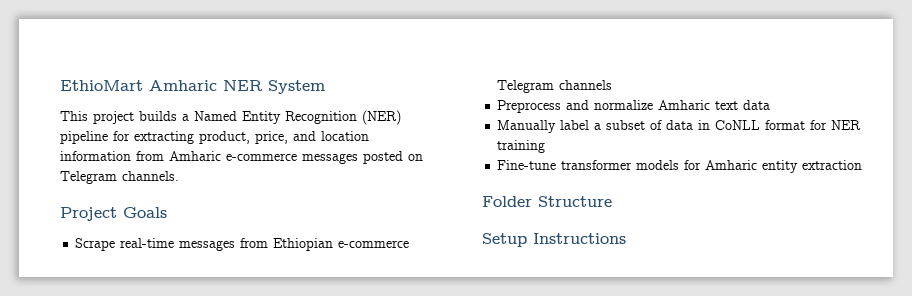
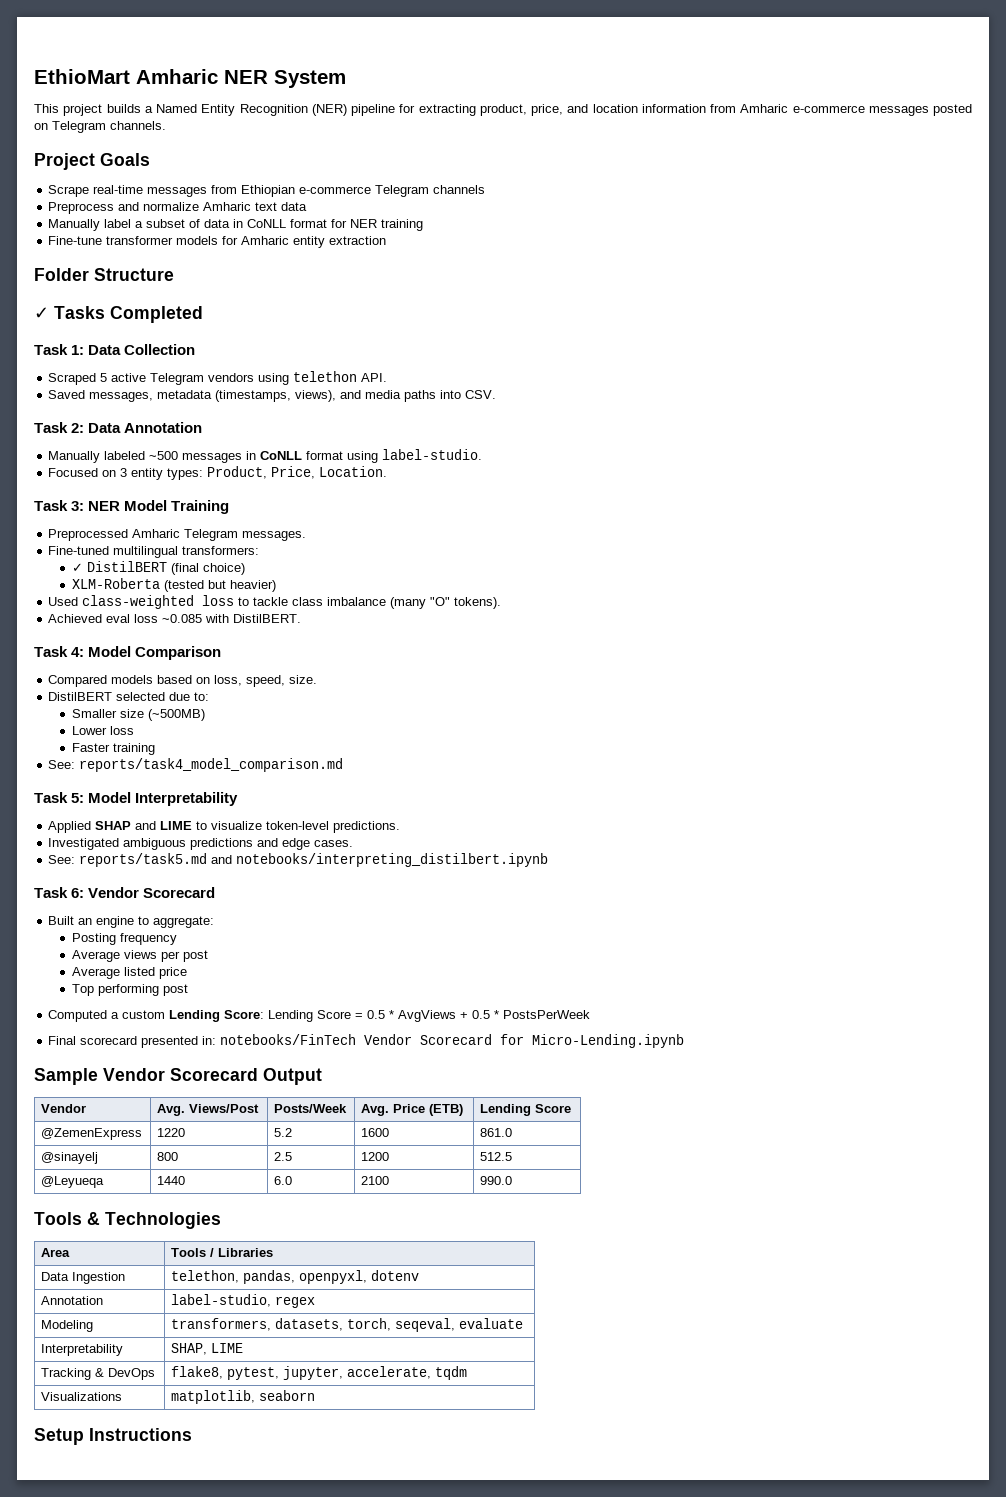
+ ✓ Tasks Completed
+ Task 1: Data Collection
+ Scraped 5 active Telegram vendors using telethon API.
+ Saved messages, metadata (timestamps, views), and media paths into CSV.
+ Task 2: Data Annotation
+ Manually labeled ~500 messages in CoNLL format using label-studio.
+ Focused on 3 entity types: Product, Price, Location.
+ Task 3: NER Model Training
+ Preprocessed Amharic Telegram messages.
+ Fine-tuned multilingual transformers:
+ ✓ DistilBERT (final choice)
+ XLM-Roberta (tested but heavier)
+ Used class-weighted loss to tackle class imbalance (many "O" tokens).
+ Achieved eval loss ~0.085 with DistilBERT.
+ Task 4: Model Comparison
+ Compared models based on loss, speed, size.
+ DistilBERT selected due to:
+ Smaller size (~500MB)
+ Lower loss
+ Faster training
+ See: reports/task4_model_comparison.md
+ Task 5: Model Interpretability
+ Applied SHAP and LIME to visualize token-level predictions.
+ Investigated ambiguous predictions and edge cases.
+ See: reports/task5.md and notebooks/interpreting_distilbert.ipynb
+ Task 6: Vendor Scorecard
+ Built an engine to aggregate:
+ Posting frequency
+ Average views per post
+ Average listed price
+ Top performing post
+ Computed a custom Lending Score: Lending Score = 0.5 * AvgViews + 0.5 * PostsPerWeek
+ Final scorecard presented in: notebooks/FinTech Vendor Scorecard for Micro-Lending.ipynb
+ Sample Vendor Scorecard Output
+ Vendor | Avg. Views/Post | Posts/Week | Avg. Price (ETB) | Lending Score
+ @ZemenExpress | 1220 | 5.2 | 1600 | 861.0
+ @sinayelj | 800 | 2.5 | 1200 | 512.5
+ @Leyueqa | 1440 | 6.0 | 2100 | 990.0
+ Tools & Technologies
+ Area | Tools / Libraries
+ Data Ingestion | telethon, pandas, openpyxl, dotenv
+ Annotation | label-studio, regex
+ Modeling | transformers, datasets, torch, seqeval, evaluate
+ Interpretability | SHAP, LIME
+ Tracking & DevOps | flake8, pytest, jupyter, accelerate, tqdm
+ Visualizations | matplotlib, seaborn

